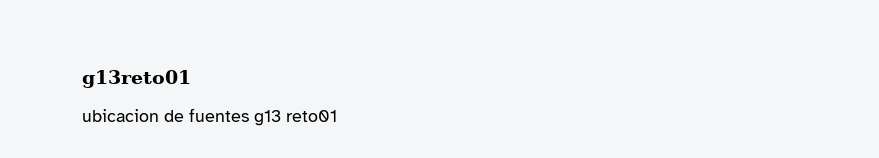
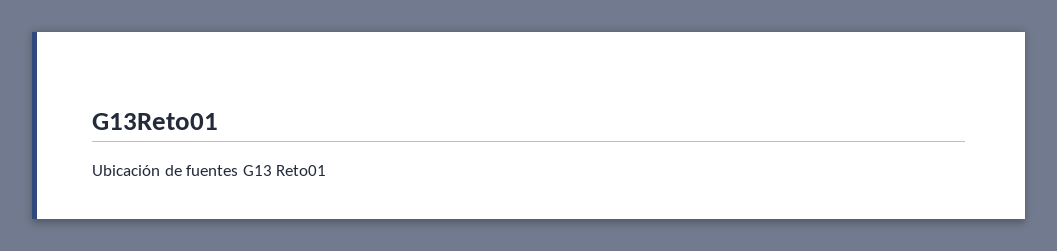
- g13reto01
- ubicacion de fuentes g13 reto01
+ G13Reto01
+ Ubicación de fuentes G13 Reto01

